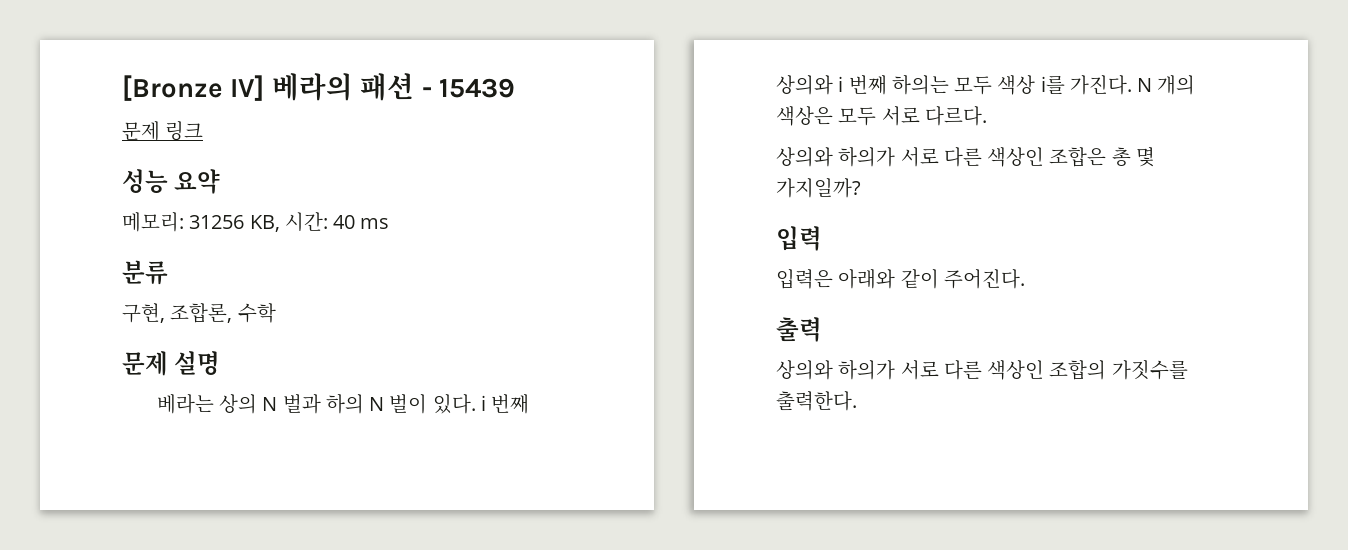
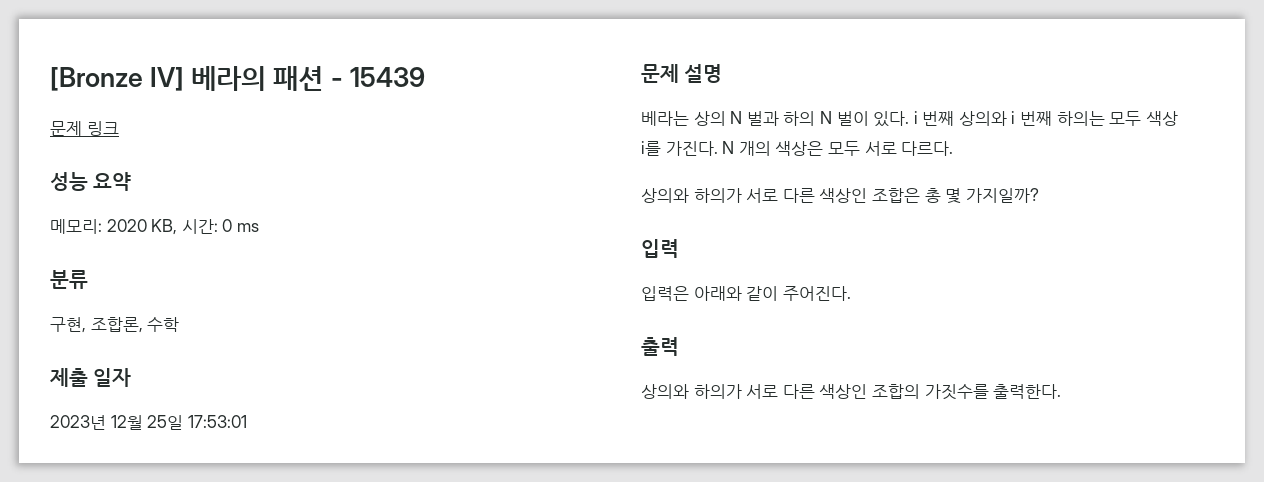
- 메모리: 31256 KB, 시간: 40 ms
+ 메모리: 2020 KB, 시간: 0 ms
+ 제출 일자
+ 2023년 12월 25일 17:53:01

